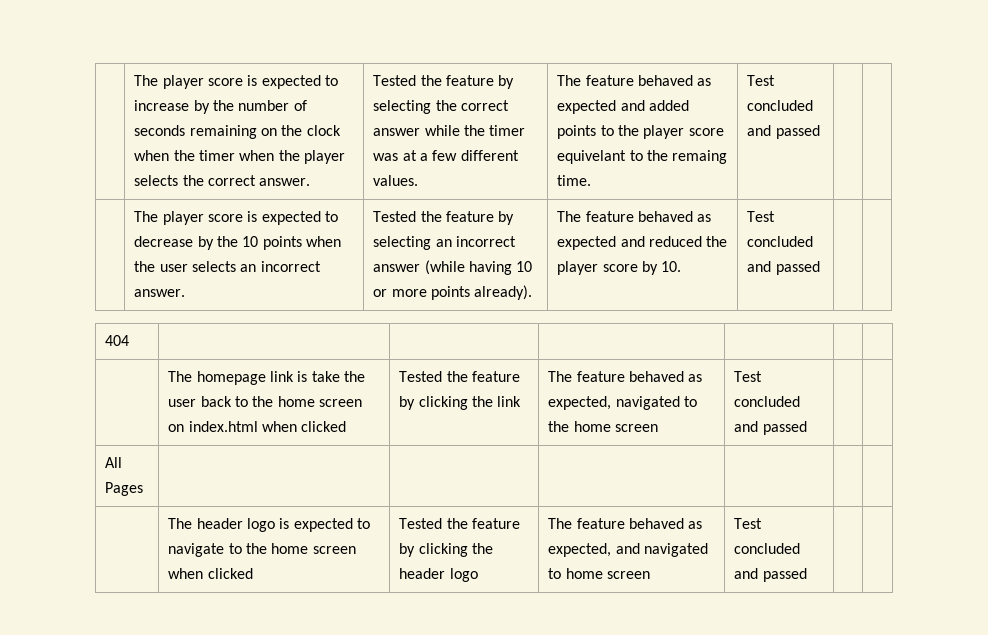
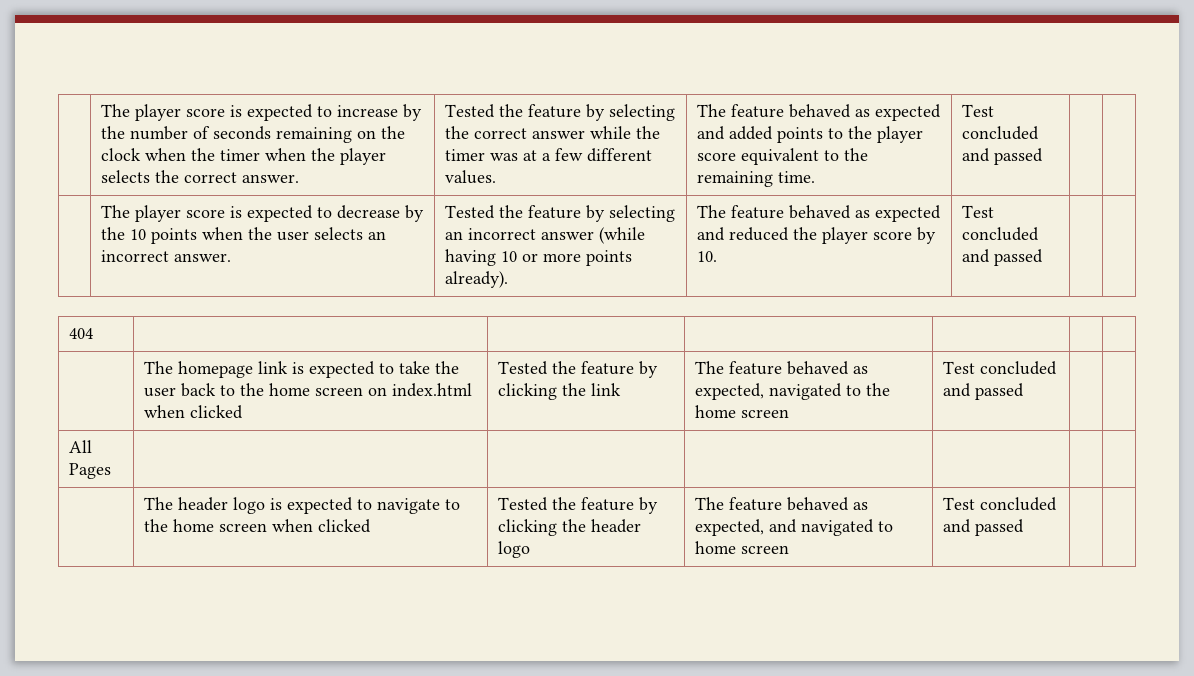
- The feature behaved as expected and added points to the player score equivelant to the remaing time.
+ The feature behaved as expected and added points to the player score equivalent to the remaining time.
- | The homepage link is take the user back to the home screen on index.html when clicked | Tested the feature by clicking the link | The feature behaved as expected, navigated to the home screen | Test concluded and passed | |
+ | The homepage link is expected to take the user back to the home screen on index.html when clicked | Tested the feature by clicking the link | The feature behaved as expected, navigated to the home screen | Test concluded and passed | |

